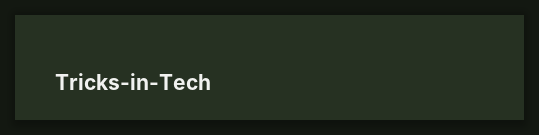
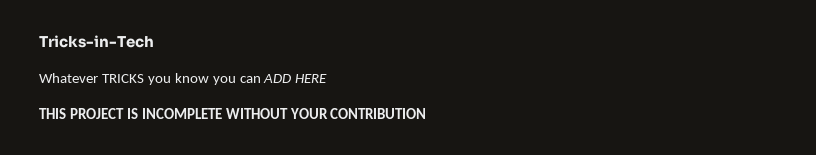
+ Whatever TRICKS you know you can ADD HERE
+ THIS PROJECT IS INCOMPLETE WITHOUT YOUR CONTRIBUTION

